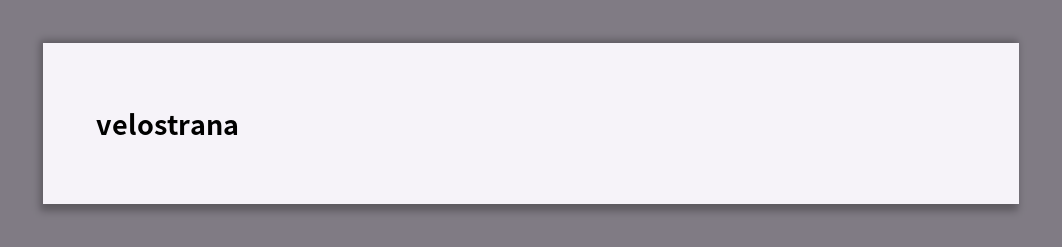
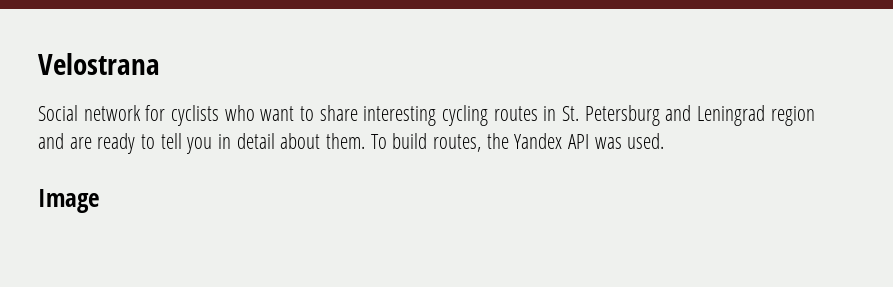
- velostrana
+ Velostrana
+ Social network for cyclists who want to share interesting cycling routes in St. Petersburg and Leningrad region and are ready to tell you in detail about them. To build routes, the Yandex API was used.
+ Image

